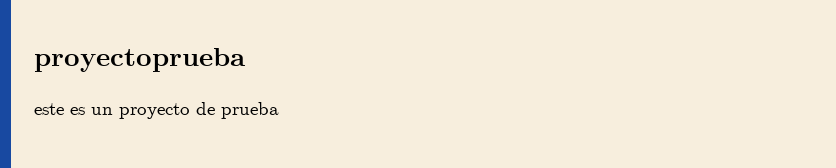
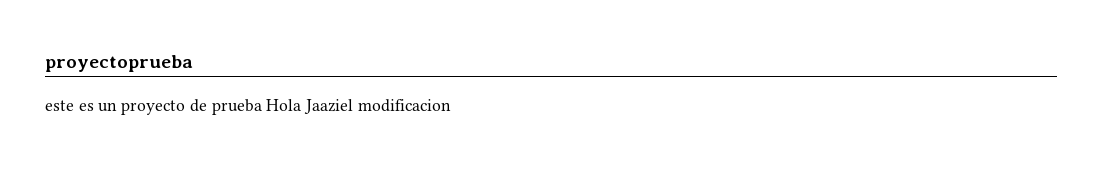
- este es un proyecto de prueba
+ este es un proyecto de prueba Hola Jaaziel modificacion

